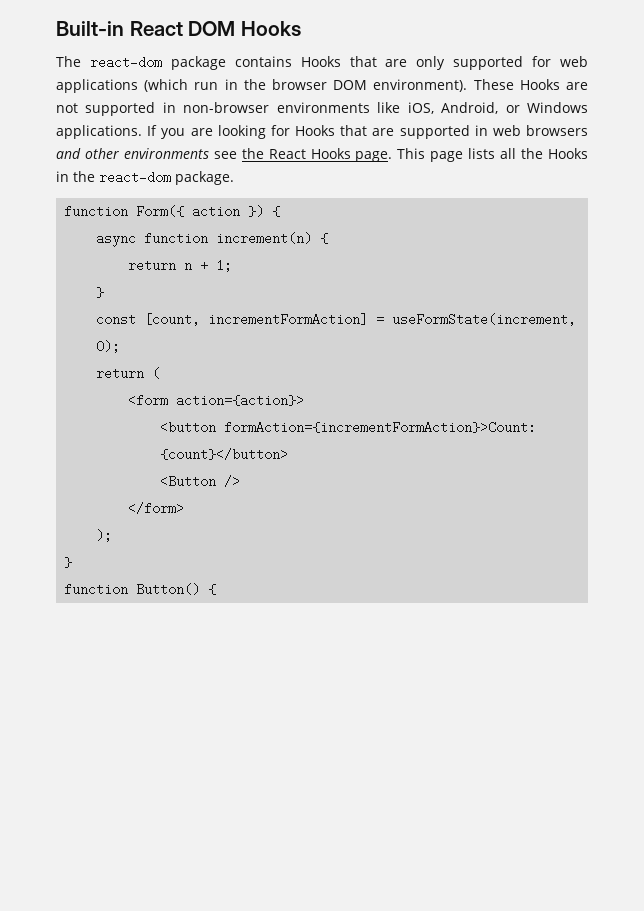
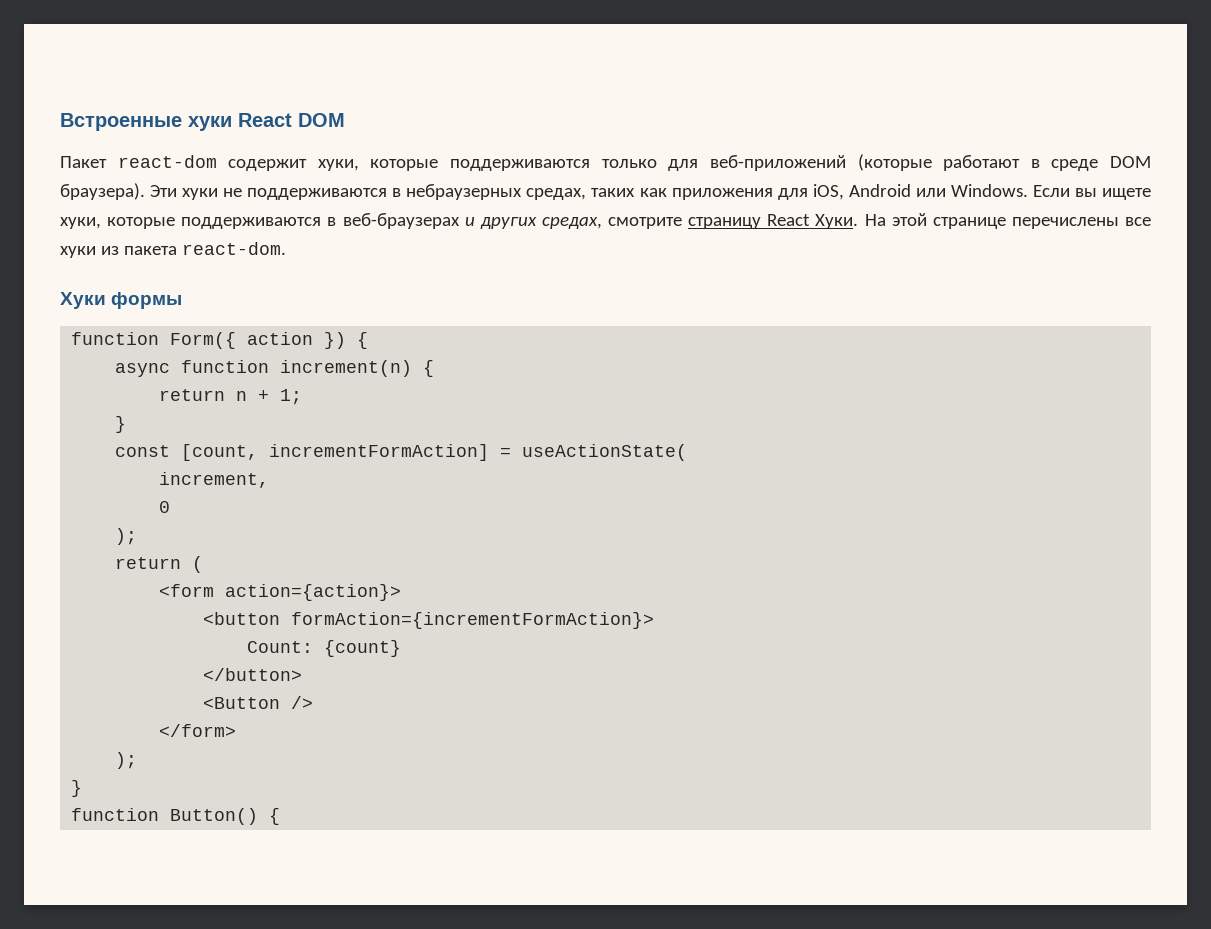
- Built-in React DOM Hooks
- The react-dom package contains Hooks that are only supported for web applications (which run in the browser DOM environment). These Hooks are not supported in non-browser environments like iOS, Android, or Windows applications. If you are looking for Hooks that are supported in web browsers and other environments see the React Hooks page. This page lists all the Hooks in the react-dom package.
+ Встроенные хуки React DOM
+ Пакет react-dom содержит хуки, которые поддерживаются только для веб-приложений (которые работают в среде DOM браузера). Эти хуки не поддерживаются в небраузерных средах, таких как приложения для iOS, Android или Windows. Если вы ищете хуки, которые поддерживаются в веб-браузерах и других средах, смотрите страницу React Хуки. На этой странице перечислены все хуки из пакета react-dom.
+ Хуки формы
- const [count, incrementFormAction] = useFormState(increment, 0);
+ const [count, incrementFormAction] = useActionState(
+ increment,
+ 0
+ );
- <button formAction={incrementFormAction}>Count: {count}</button>
+ <button formAction={incrementFormAction}>
+ Count: {count}
+ </button>

